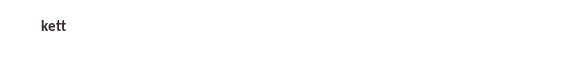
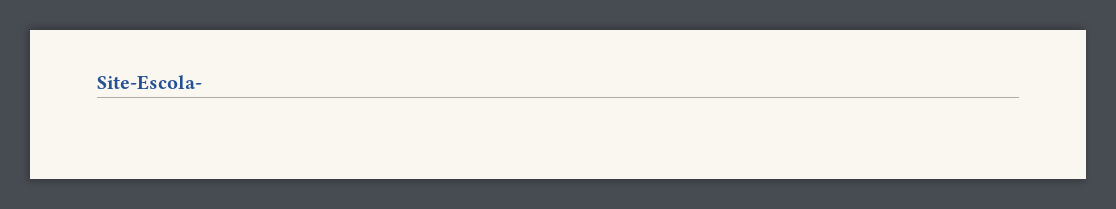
- kett
+ Site-Escola-

